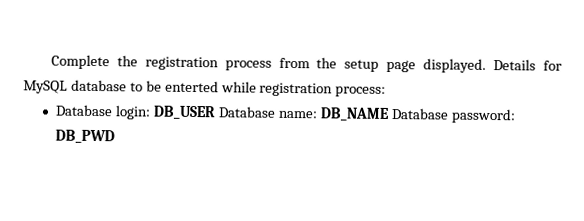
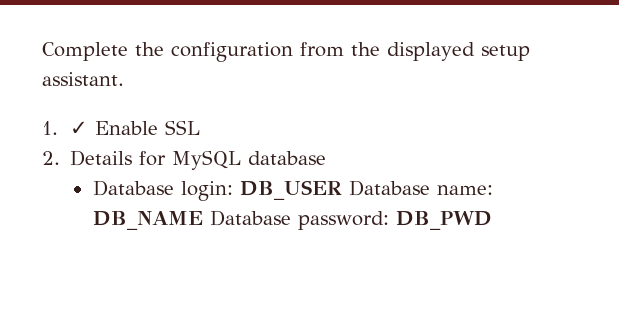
- Complete the registration process from the setup page displayed. Details for MySQL database to be enterted while registration process:
+ Complete the configuration from the displayed setup assistant.
+ 1. ✓ Enable SSL
+ 2. Details for MySQL database

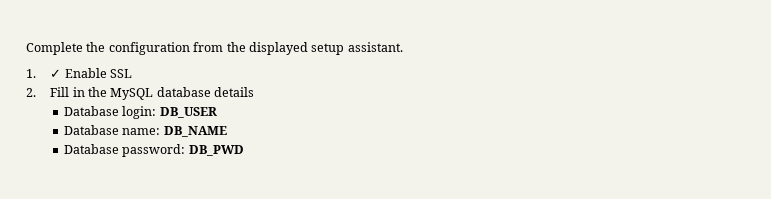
- 2. Details for MySQL database
+ 2. Fill in the MySQL database details
- Database login: DB_USER Database name: DB_NAME Database password: DB_PWD
+ Database login: DB_USER
+ Database name: DB_NAME
+ Database password: DB_PWD

